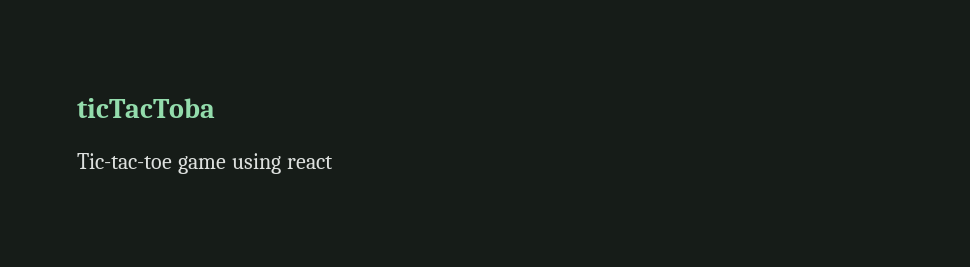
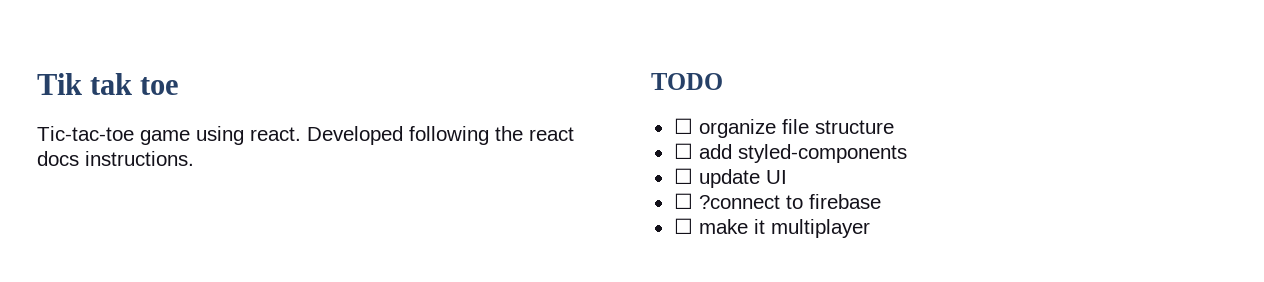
- ticTacToba
+ Tik tak toe
- Tic-tac-toe game using react
+ Tic-tac-toe game using react. Developed following the react docs instructions.
+ TODO
+ ☐ organize file structure
+ ☐ add styled-components
+ ☐ update UI
+ ☐ ?connect to firebase
+ ☐ make it multiplayer

